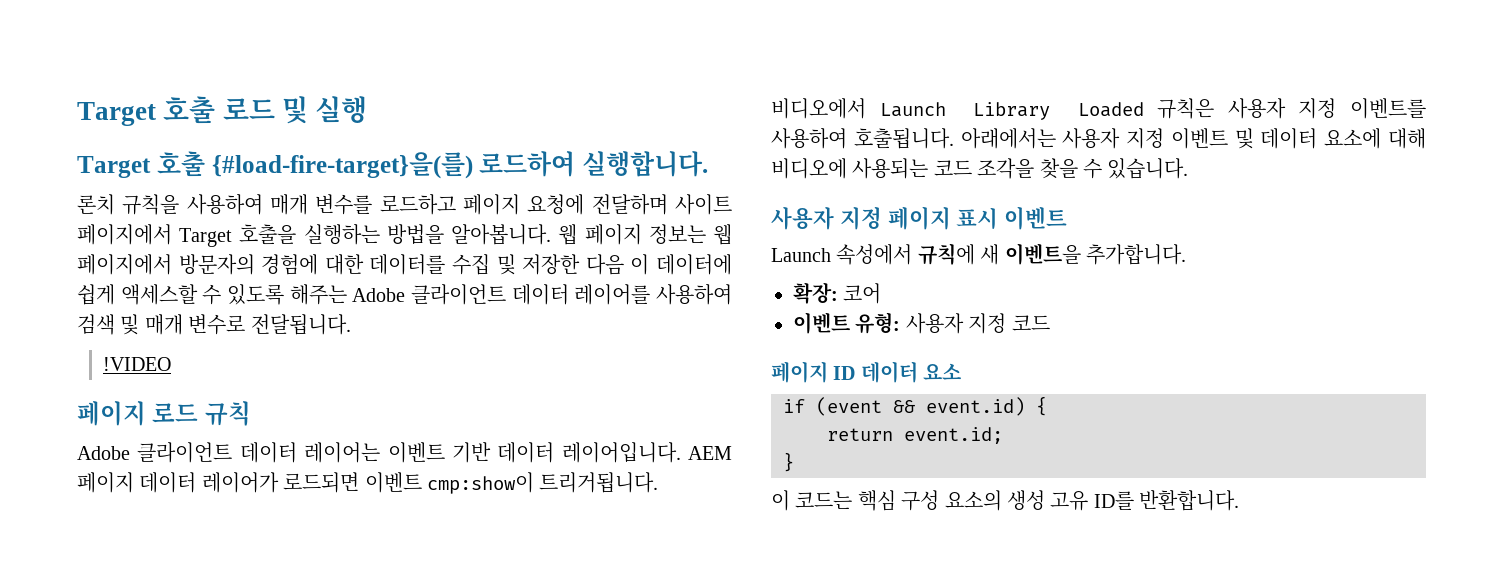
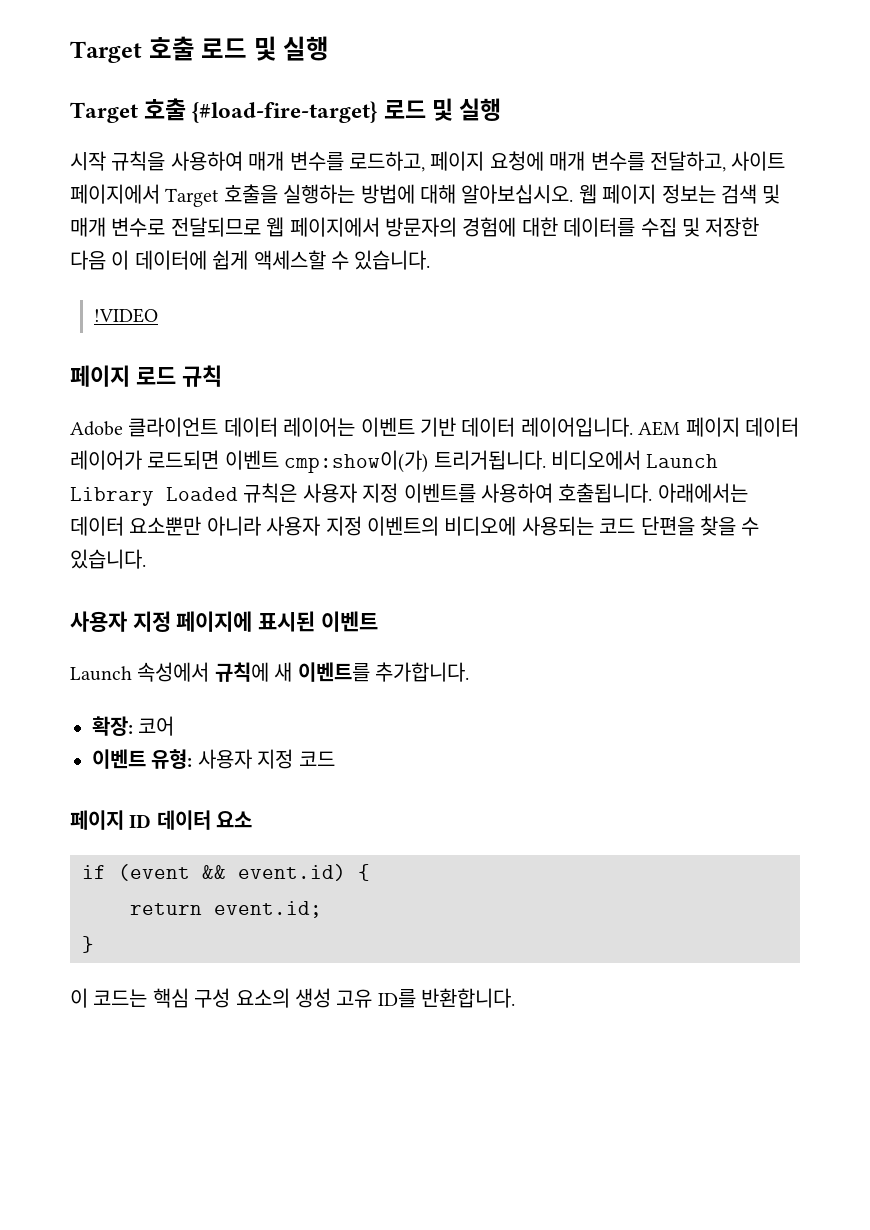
- Target 호출 {#load-fire-target}을(를) 로드하여 실행합니다.
- 론치 규칙을 사용하여 매개 변수를 로드하고 페이지 요청에 전달하며 사이트 페이지에서 Target 호출을 실행하는 방법을 알아봅니다. 웹 페이지 정보는 웹 페이지에서 방문자의 경험에 대한 데이터를 수집 및 저장한 다음 이 데이터에 쉽게 액세스할 수 있도록 해주는 Adobe 클라이언트 데이터 레이어를 사용하여 검색 및 매개 변수로 전달됩니다.
+ Target 호출 {#load-fire-target} 로드 및 실행
+ 시작 규칙을 사용하여 매개 변수를 로드하고, 페이지 요청에 매개 변수를 전달하고, 사이트 페이지에서 Target 호출을 실행하는 방법에 대해 알아보십시오. 웹 페이지 정보는 검색 및 매개 변수로 전달되므로 웹 페이지에서 방문자의 경험에 대한 데이터를 수집 및 저장한 다음 이 데이터에 쉽게 액세스할 수 있습니다.
- AEM 페이지 데이터 레이어가 로드되면 이벤트 cmp:show이 트리거됩니다.
+ AEM 페이지 데이터 레이어가 로드되면 이벤트 cmp:show이(가) 트리거됩니다.
- 아래에서는 사용자 지정 이벤트 및 데이터 요소에 대해 비디오에 사용되는 코드 조각을 찾을 수 있습니다.
+ 아래에서는 데이터 요소뿐만 아니라 사용자 지정 이벤트의 비디오에 사용되는 코드 단편을 찾을 수 있습니다.
- 사용자 지정 페이지 표시 이벤트
+ 사용자 지정 페이지에 표시된 이벤트
- Launch 속성에서 규칙에 새 이벤트을 추가합니다.
+ Launch 속성에서 규칙에 새 이벤트를 추가합니다.

